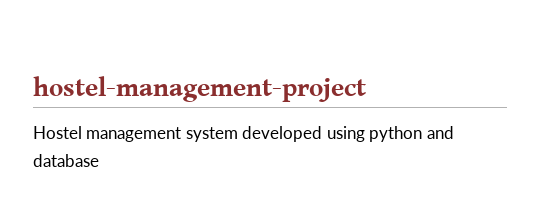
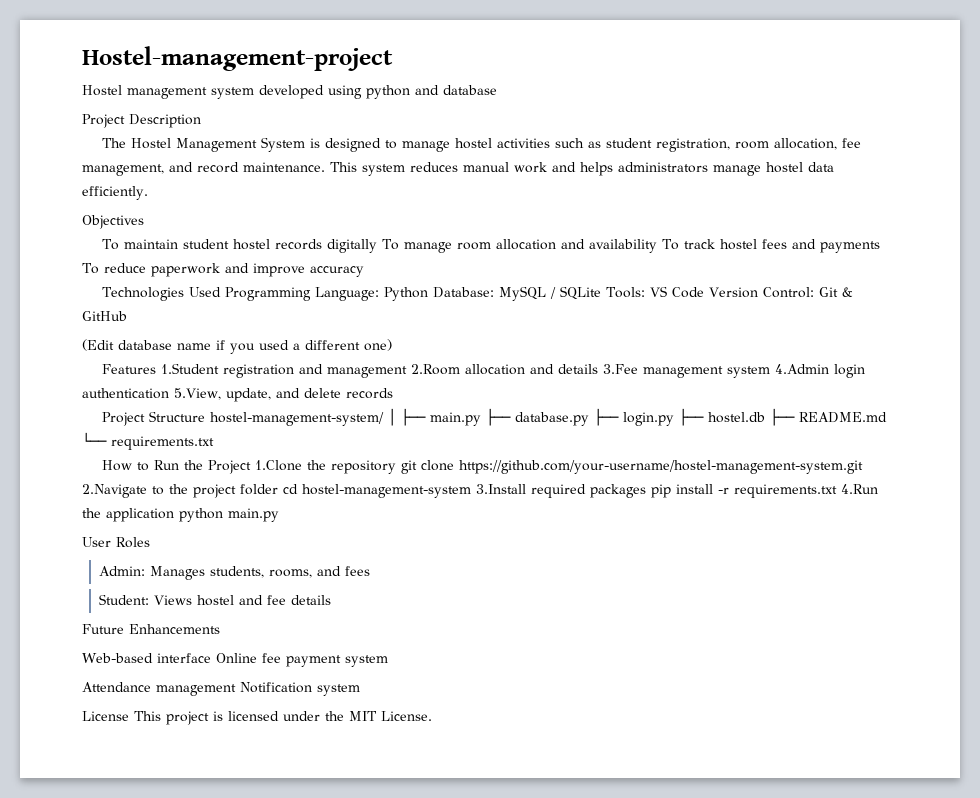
- hostel-management-project
+ Hostel-management-project
+ Project Description
+ The Hostel Management System is designed to manage hostel activities such as student registration, room allocation, fee management, and record maintenance. This system reduces manual work and helps administrators manage hostel data efficiently.
+ Objectives
+ To maintain student hostel records digitally To manage room allocation and availability To track hostel fees and payments To reduce paperwork and improve accuracy
+ Technologies Used Programming Language: Python Database: MySQL / SQLite Tools: VS Code Version Control: Git & GitHub
+ (Edit database name if you used a different one)
+ Features 1.Student registration and management 2.Room allocation and details 3.Fee management system 4.Admin login authentication 5.View, update, and delete records
+ Project Structure hostel-management-system/ │ ├── main.py ├── database.py ├── login.py ├── hostel.db ├── README.md └── requirements.txt
+ How to Run the Project 1.Clone the repository git clone https://github.com/your-username/hostel-management-system.git 2.Navigate to the project folder cd hostel-management-system 3.Install required packages pip install -r requirements.txt 4.Run the application python main.py
+ User Roles
+ Admin: Manages students, rooms, and fees
+ Student: Views hostel and fee details
+ Future Enhancements
+ Web-based interface Online fee payment system
+ Attendance management Notification system
+ License This project is licensed under the MIT License.

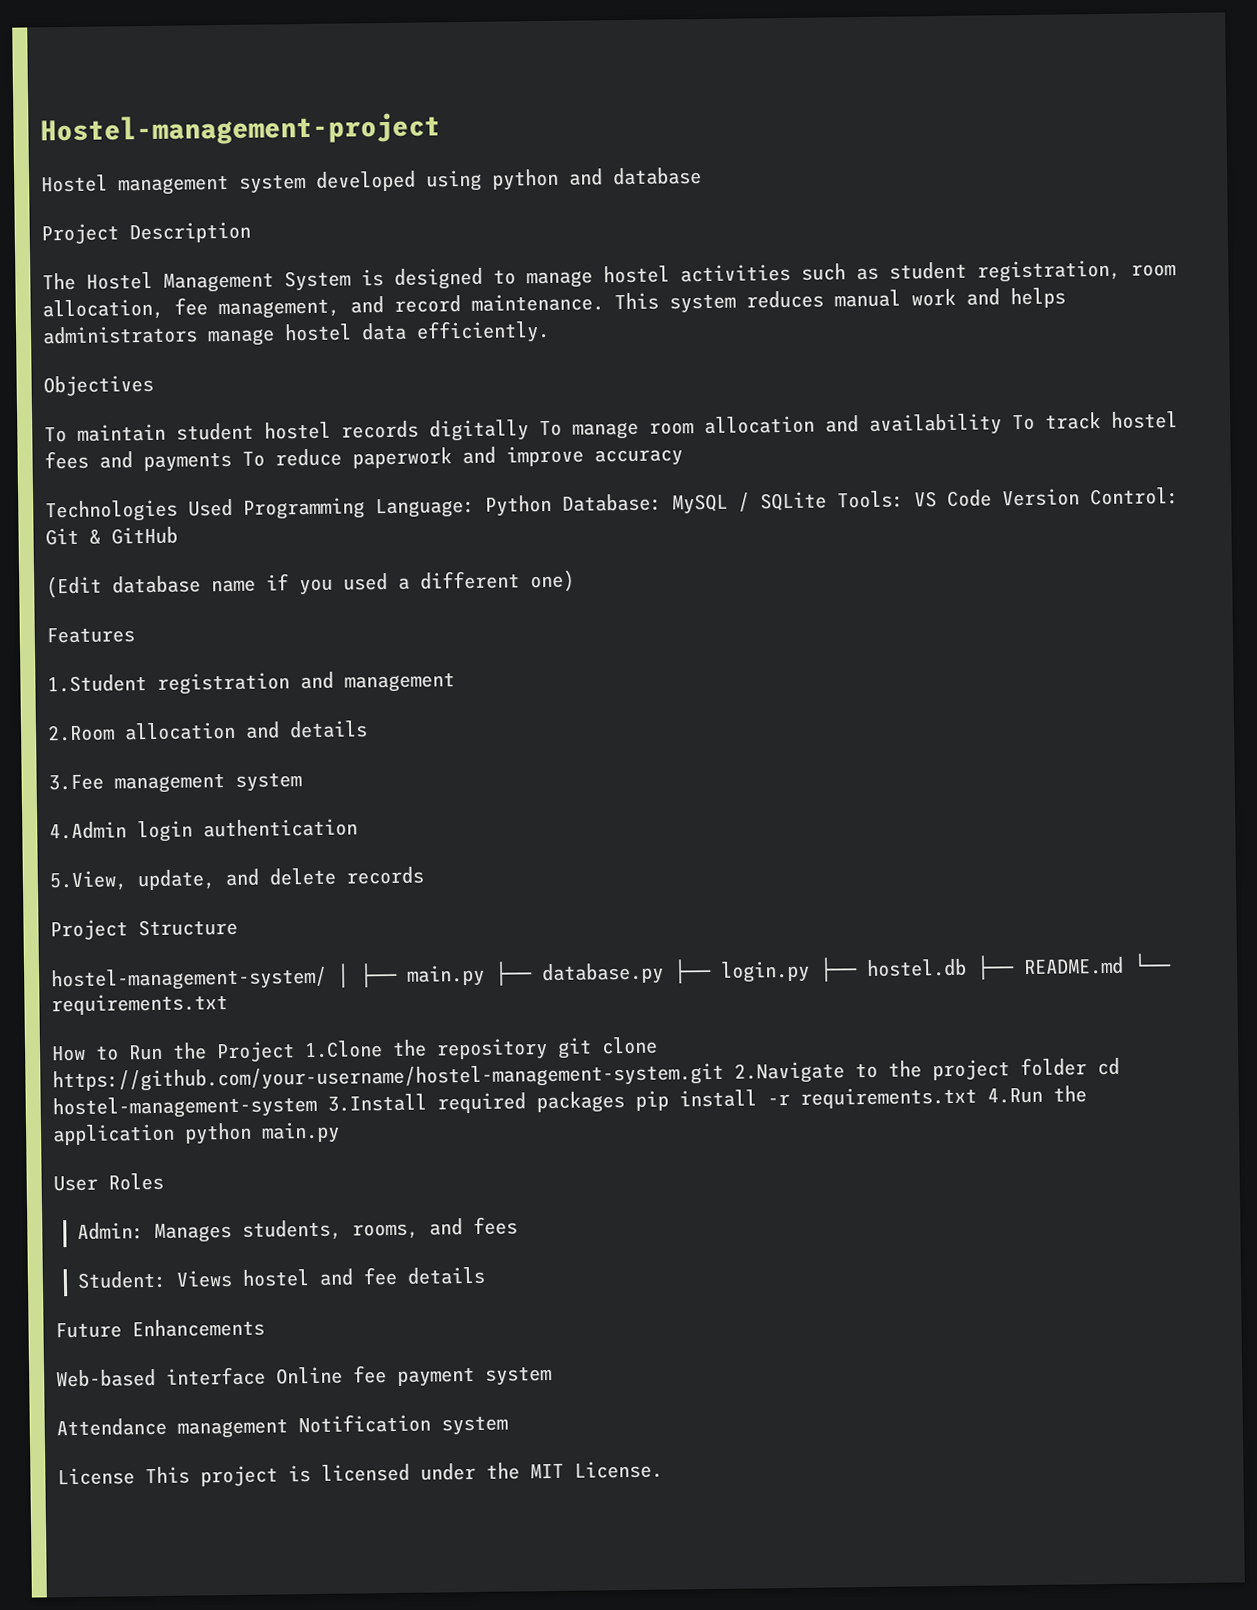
- Features 1.Student registration and management 2.Room allocation and details 3.Fee management system 4.Admin login authentication 5.View, update, and delete records
+ Features
+ 1.Student registration and management
+ 2.Room allocation and details
+ 3.Fee management system
+ 4.Admin login authentication
+ 5.View, update, and delete records
- Project Structure hostel-management-system/ │ ├── main.py ├── database.py ├── login.py ├── hostel.db ├── README.md └── requirements.txt
+ Project Structure
+ hostel-management-system/ │ ├── main.py ├── database.py ├── login.py ├── hostel.db ├── README.md └── requirements.txt

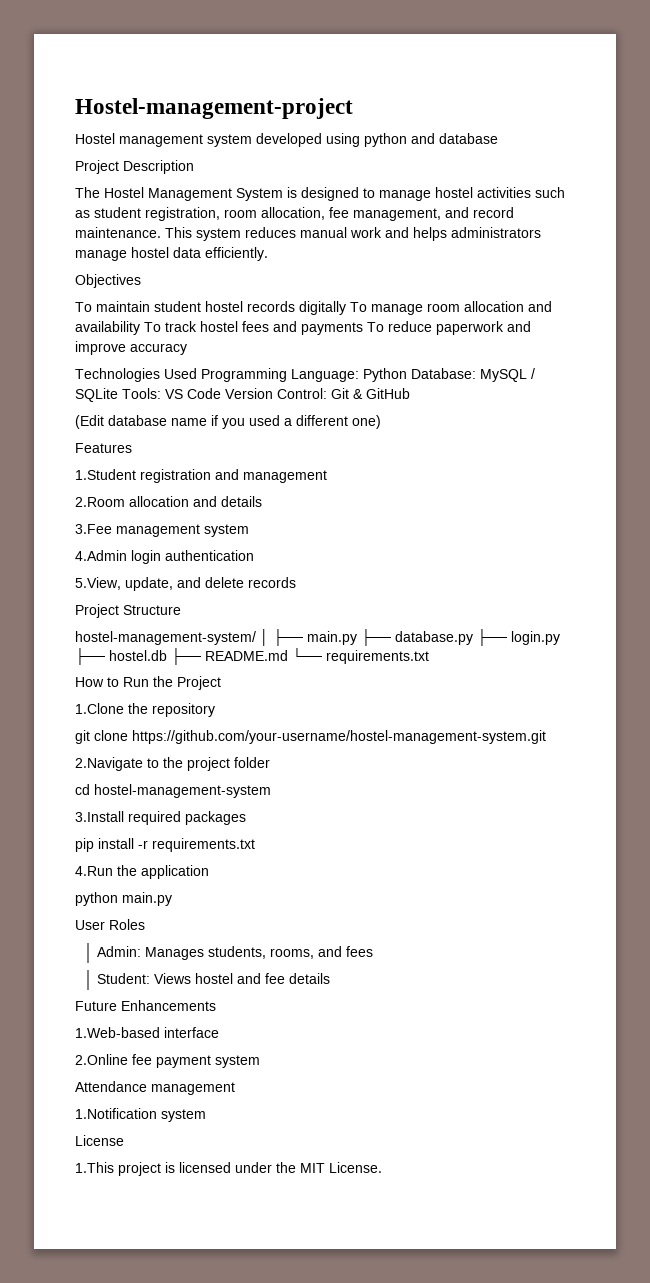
- How to Run the Project 1.Clone the repository git clone https://github.com/your-username/hostel-management-system.git 2.Navigate to the project folder cd hostel-management-system 3.Install required packages pip install -r requirements.txt 4.Run the application python main.py
+ How to Run the Project
+ 1.Clone the repository
+ git clone https://github.com/your-username/hostel-management-system.git
+ 2.Navigate to the project folder
+ cd hostel-management-system
+ 3.Install required packages
+ pip install -r requirements.txt
+ 4.Run the application
+ python main.py
- Web-based interface Online fee payment system
+ 1.Web-based interface
+ 2.Online fee payment system
- Attendance management Notification system
+ Attendance management
+ 1.Notification system
- License This project is licensed under the MIT License.
+ License
+ 1.This project is licensed under the MIT License.

